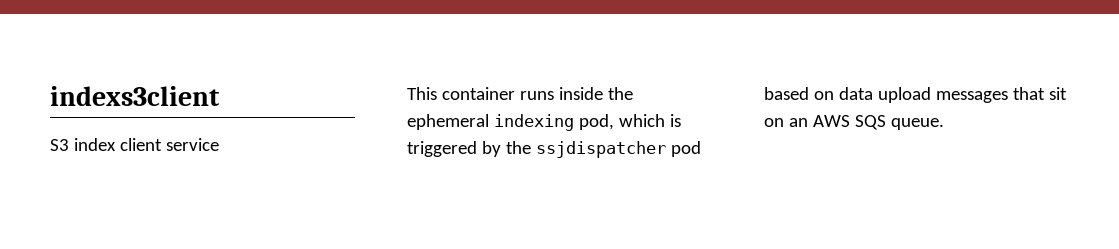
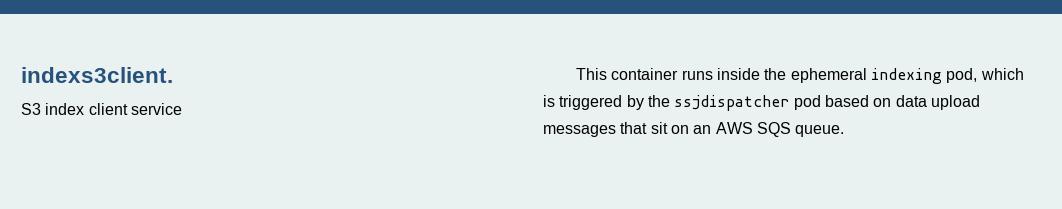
- indexs3client
+ indexs3client.

